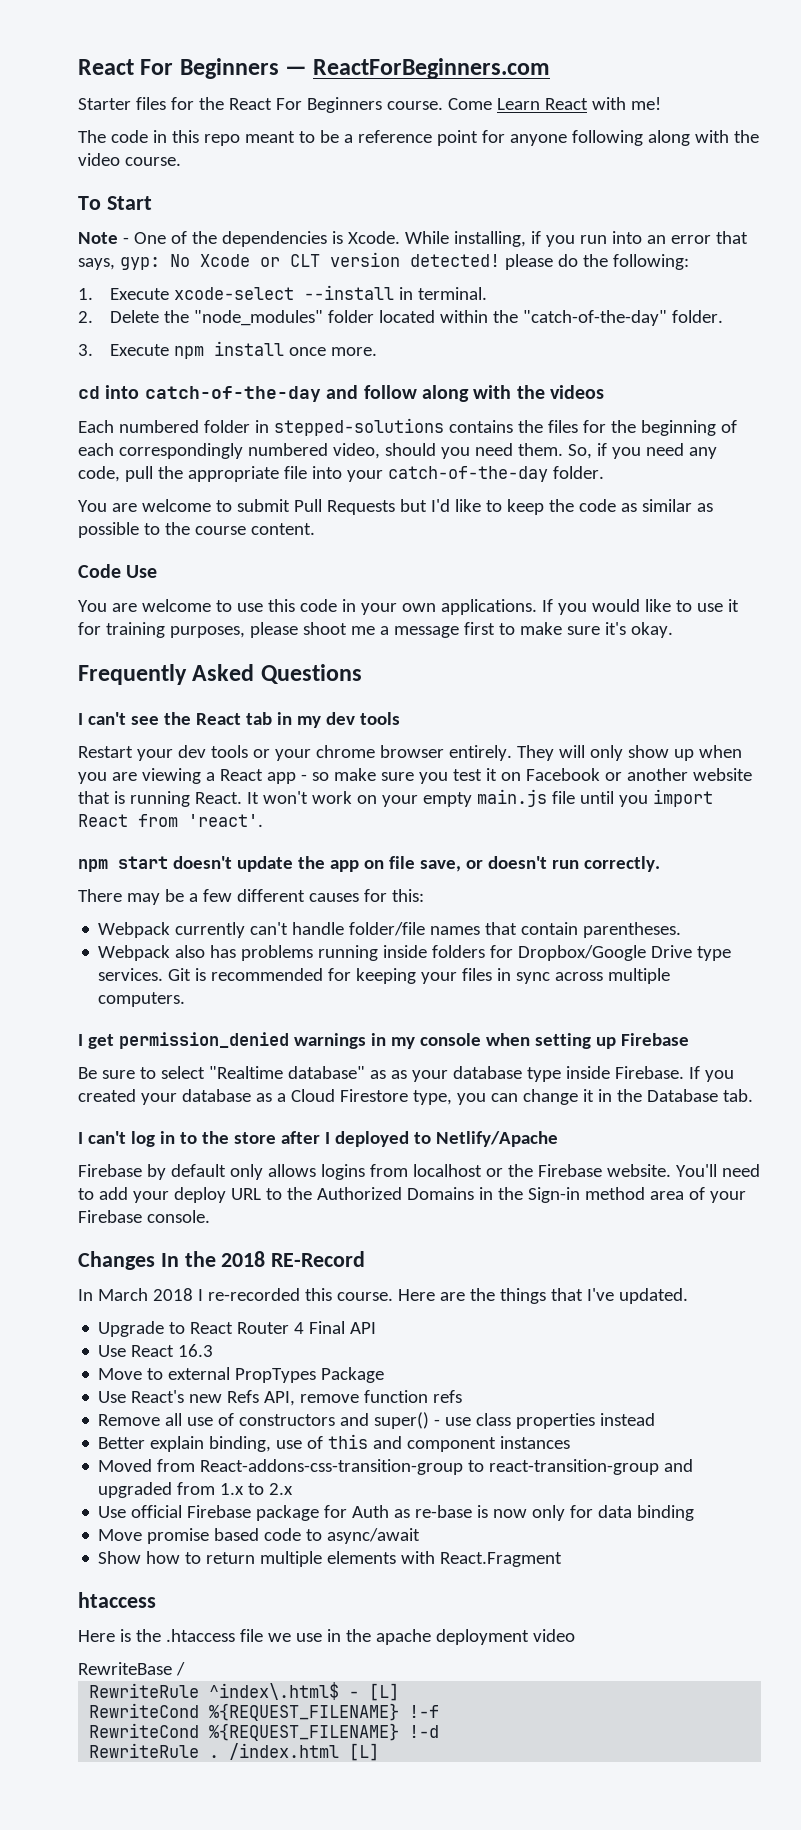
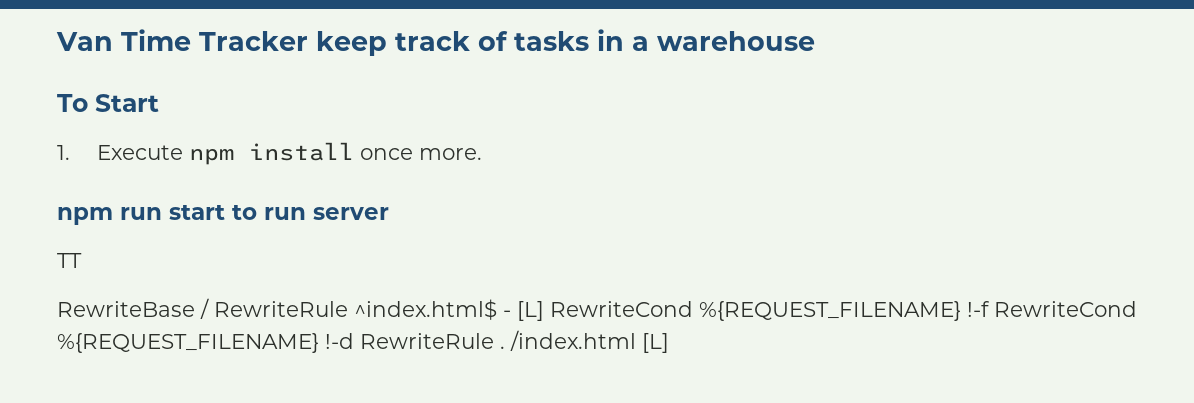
- React For Beginners — ReactForBeginners.com
- Starter files for the React For Beginners course. Come Learn React with me!
- The code in this repo meant to be a reference point for anyone following along with the video course.
+ Van Time Tracker keep track of tasks in a warehouse
  To Start
- Note - One of the dependencies is Xcode. While installing, if you run into an error that says, gyp: No Xcode or CLT version detected! please do the following:
- 1. Execute xcode-select --install in terminal.
- 2. Delete the "node_modules" folder located within the "catch-of-the-day" folder.
- 3. Execute npm install once more.
+ 1. Execute npm install once more.
- cd into catch-of-the-day and follow along with the videos
- Each numbered folder in stepped-solutions contains the files for the beginning of each correspondingly numbered video, should you need them. So, if you need any code, pull the appropriate file into your catch-of-the-day folder.
- You are welcome to submit Pull Requests but I'd like to keep the code as similar as possible to the course content.
- Code Use
- You are welcome to use this code in your own applications. If you would like to use it for training purposes, please shoot me a message first to make sure it's okay.
- Frequently Asked Questions
- I can't see the React tab in my dev tools
- Restart your dev tools or your chrome browser entirely. They will only show up when you are viewing a React app - so make sure you test it on Facebook or another website that is running React. It won't work on your empty main.js file until you import React from 'react'.
- npm start doesn't update the app on file save, or doesn't run correctly.
- There may be a few different causes for this:
- Webpack currently can't handle folder/file names that contain parentheses.
- Webpack also has problems running inside folders for Dropbox/Google Drive type services. Git is recommended for keeping your files in sync across multiple computers.
- I get permission_denied warnings in my console when setting up Firebase
- Be sure to select "Realtime database" as as your database type inside Firebase. If you created your database as a Cloud Firestore type, you can change it in the Database tab.
- I can't log in to the store after I deployed to Netlify/Apache
- Firebase by default only allows logins from localhost or the Firebase website. You'll need to add your deploy URL to the Authorized Domains in the Sign-in method area of your Firebase console.
- Changes In the 2018 RE-Record
- In March 2018 I re-recorded this course. Here are the things that I've updated.
- Upgrade to React Router 4 Final API
- Use React 16.3
- Move to external PropTypes Package
- Use React's new Refs API, remove function refs
- Remove all use of constructors and super() - use class properties instead
- Better explain binding, use of this and component instances
- Moved from React-addons-css-transition-group to react-transition-group and upgraded from 1.x to 2.x
- Use official Firebase package for Auth as re-base is now only for data binding
- Move promise based code to async/await
- Show how to return multiple elements with React.Fragment
- htaccess
- Here is the .htaccess file we use in the apache deployment video
+ npm run start to run server
+ TT
- RewriteBase /
- RewriteRule ^index\.html$ - [L]
- RewriteCond %{REQUEST_FILENAME} !-f
- RewriteCond %{REQUEST_FILENAME} !-d
- RewriteRule .
+ RewriteBase / RewriteRule ^index.html$ - [L] RewriteCond %{REQUEST_FILENAME} !-f RewriteCond %{REQUEST_FILENAME} !-d RewriteRule .

